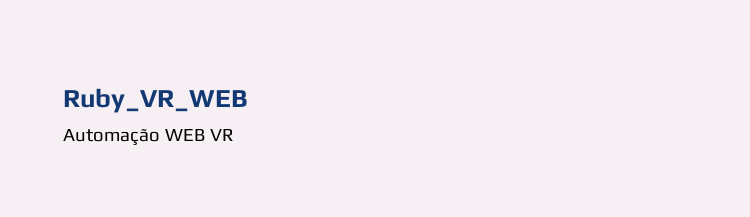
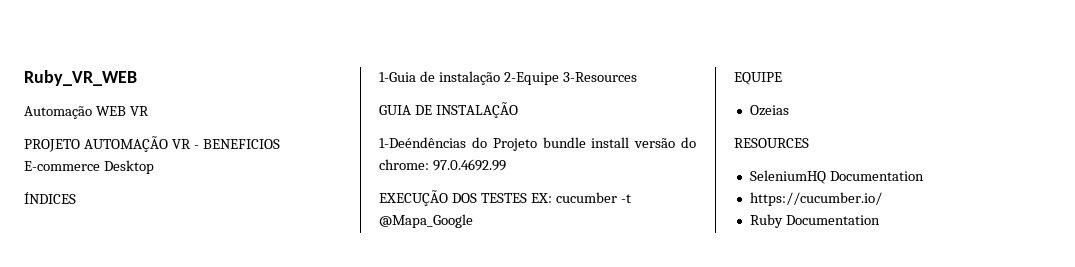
+ PROJETO AUTOMAÇÃO VR - BENEFICIOS E-commerce Desktop
+ ÍNDICES
+ 1-Guia de instalação 2-Equipe 3-Resources
+ GUIA DE INSTALAÇÃO
+ 1-Deéndências do Projeto bundle install versão do chrome: 97.0.4692.99
+ EXECUÇÃO DOS TESTES EX: cucumber -t @Mapa_Google
+ EQUIPE
+ Ozeias
+ RESOURCES
+ SeleniumHQ Documentation
+ https://cucumber.io/
+ Ruby Documentation

